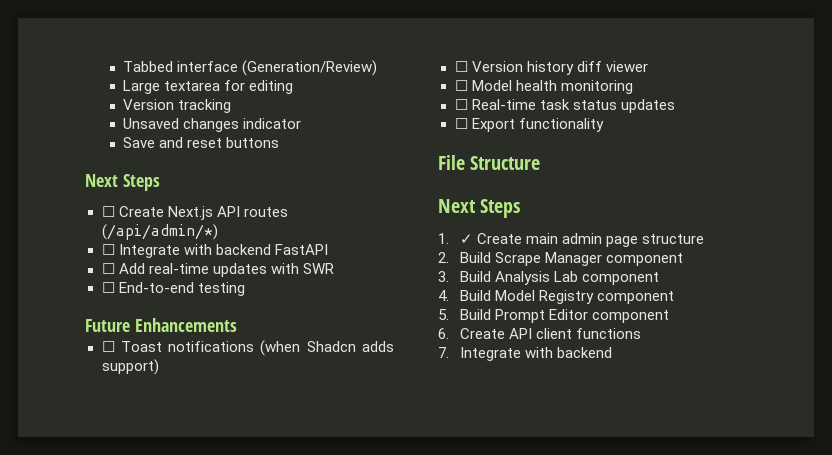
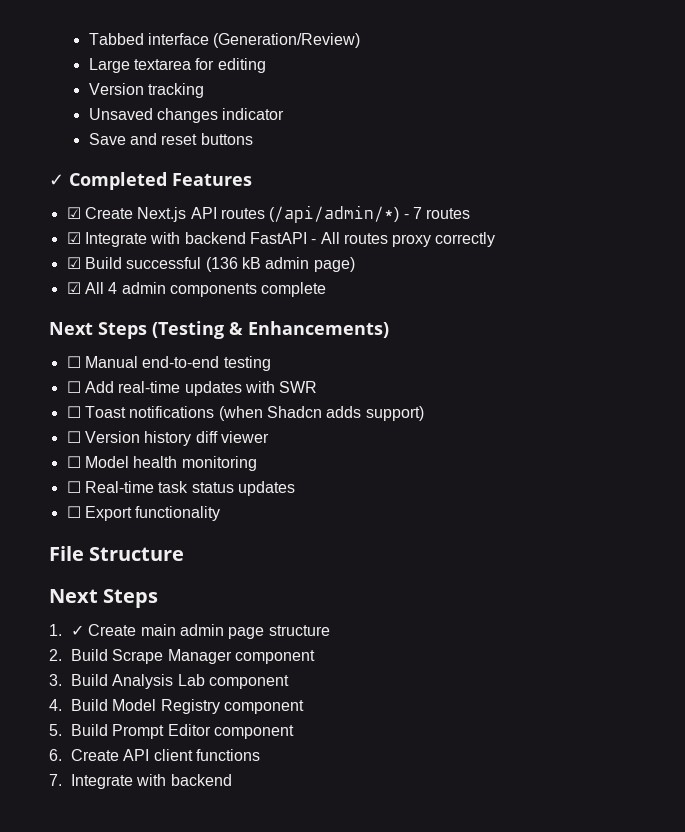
  Save and reset buttons
- Next Steps
- ☐ Create Next.js API routes (/api/admin/*)
- ☐ Integrate with backend FastAPI
+ ✓ Completed Features
+ ☑ Create Next.js API routes (/api/admin/*) - 7 routes
+ ☑ Integrate with backend FastAPI - All routes proxy correctly
+ ☑ Build successful (136 kB admin page)
+ ☑ All 4 admin components complete
+ Next Steps (Testing & Enhancements)
+ ☐ Manual end-to-end testing
- ☐ End-to-end testing
- Future Enhancements

